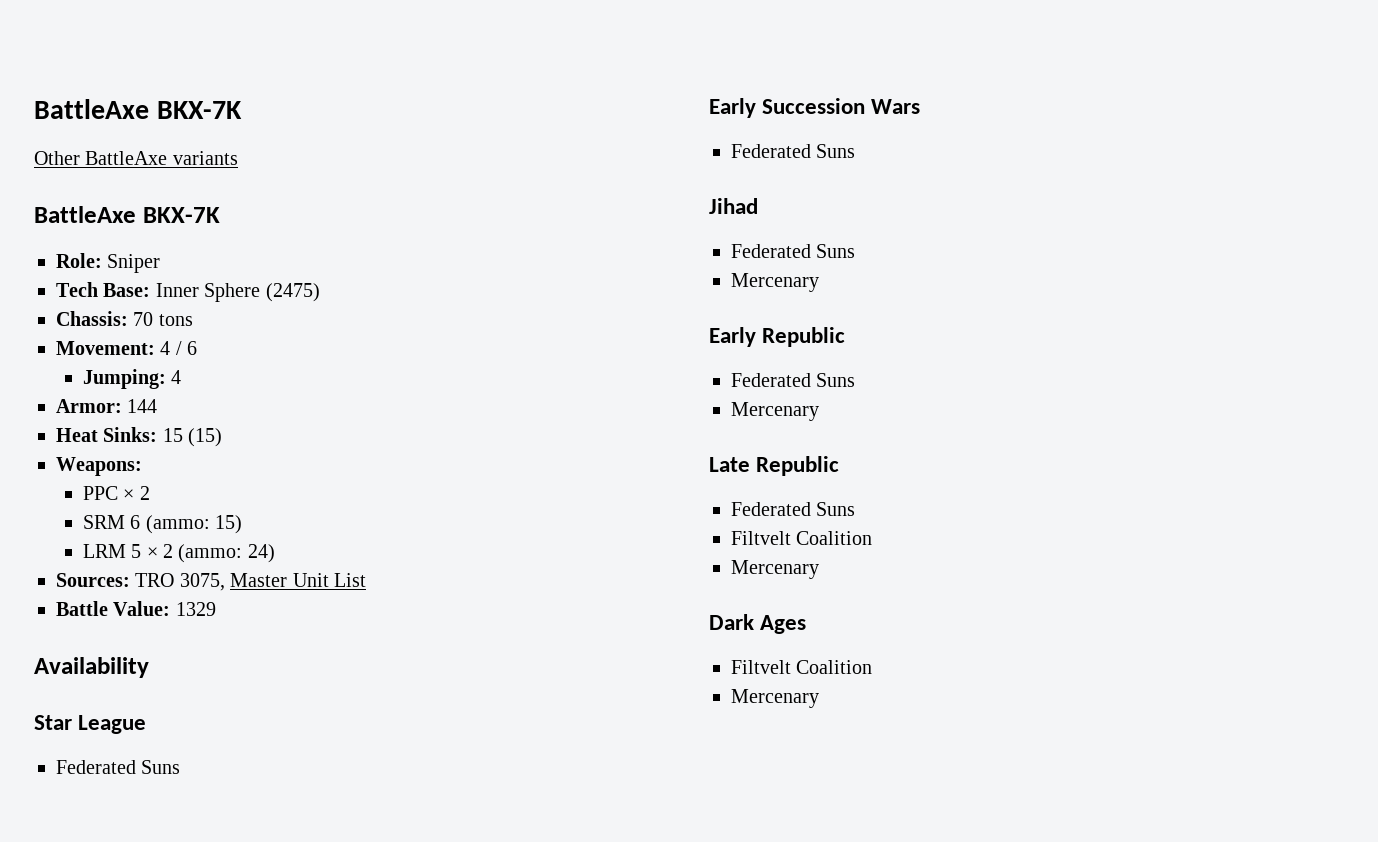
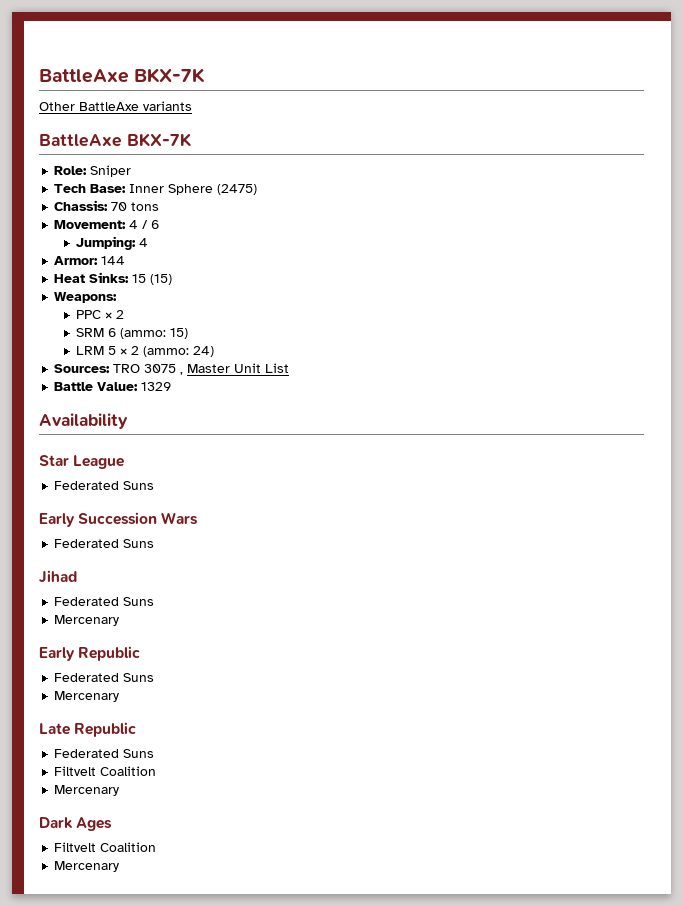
- Sources: TRO 3075, Master Unit List
+ Sources: TRO 3075 , Master Unit List

